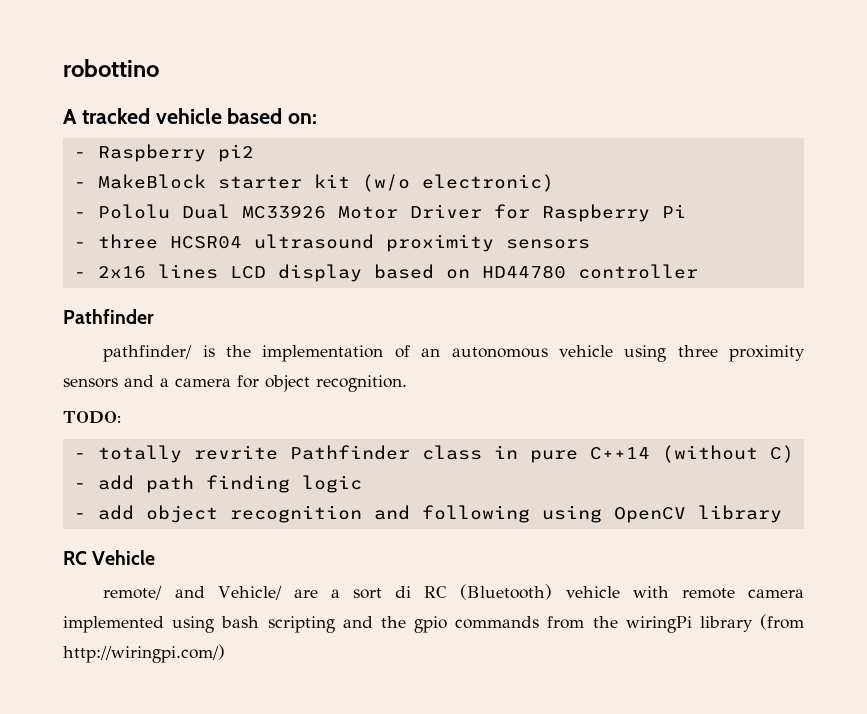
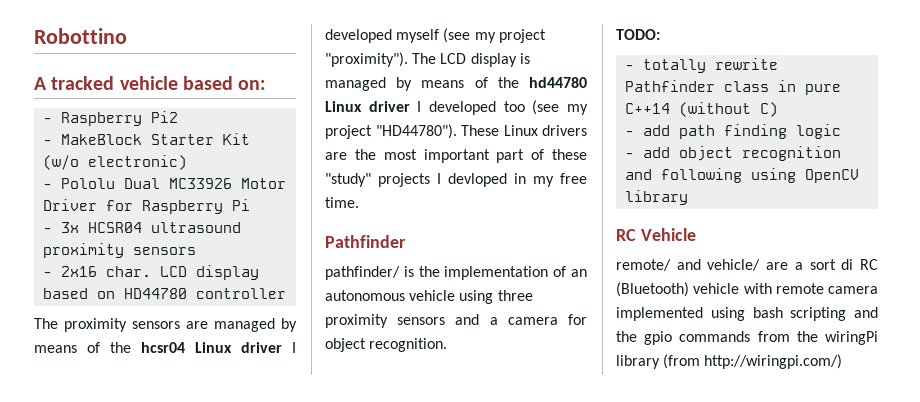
- robottino
+ Robottino
- - Raspberry pi2
+ - Raspberry Pi2
- - MakeBlock starter kit (w/o electronic)
+ - MakeBlock Starter Kit (w/o electronic)
- - three HCSR04 ultrasound proximity sensors
+ - 3x HCSR04 ultrasound proximity sensors
- - 2x16 lines LCD display based on HD44780 controller
+ - 2x16 char. LCD display based on HD44780 controller
+ The proximity sensors are managed by means of the hcsr04 Linux driver I developed myself (see my project "proximity"). The LCD display is managed by means of the hd44780 Linux driver I developed too (see my project "HD44780"). These Linux drivers are the most important part of these "study" projects I devloped in my free time.
- - totally revrite Pathfinder class in pure C++14 (without C)
+ - totally rewrite Pathfinder class in pure C++14 (without C)
- remote/ and Vehicle/ are a sort di RC (Bluetooth) vehicle with remote camera implemented using bash scripting and the gpio commands from the wiringPi library (from http://wiringpi.com/)
+ remote/ and vehicle/ are a sort di RC (Bluetooth) vehicle with remote camera implemented using bash scripting and the gpio commands from the wiringPi library (from http://wiringpi.com/)

